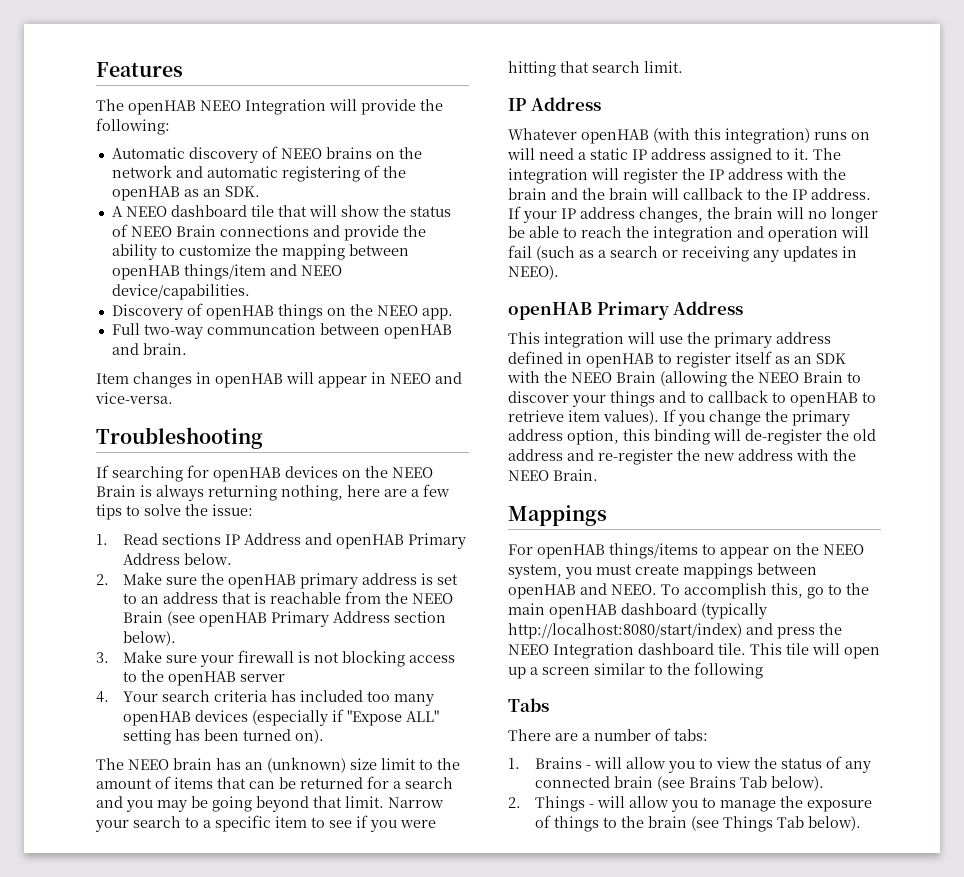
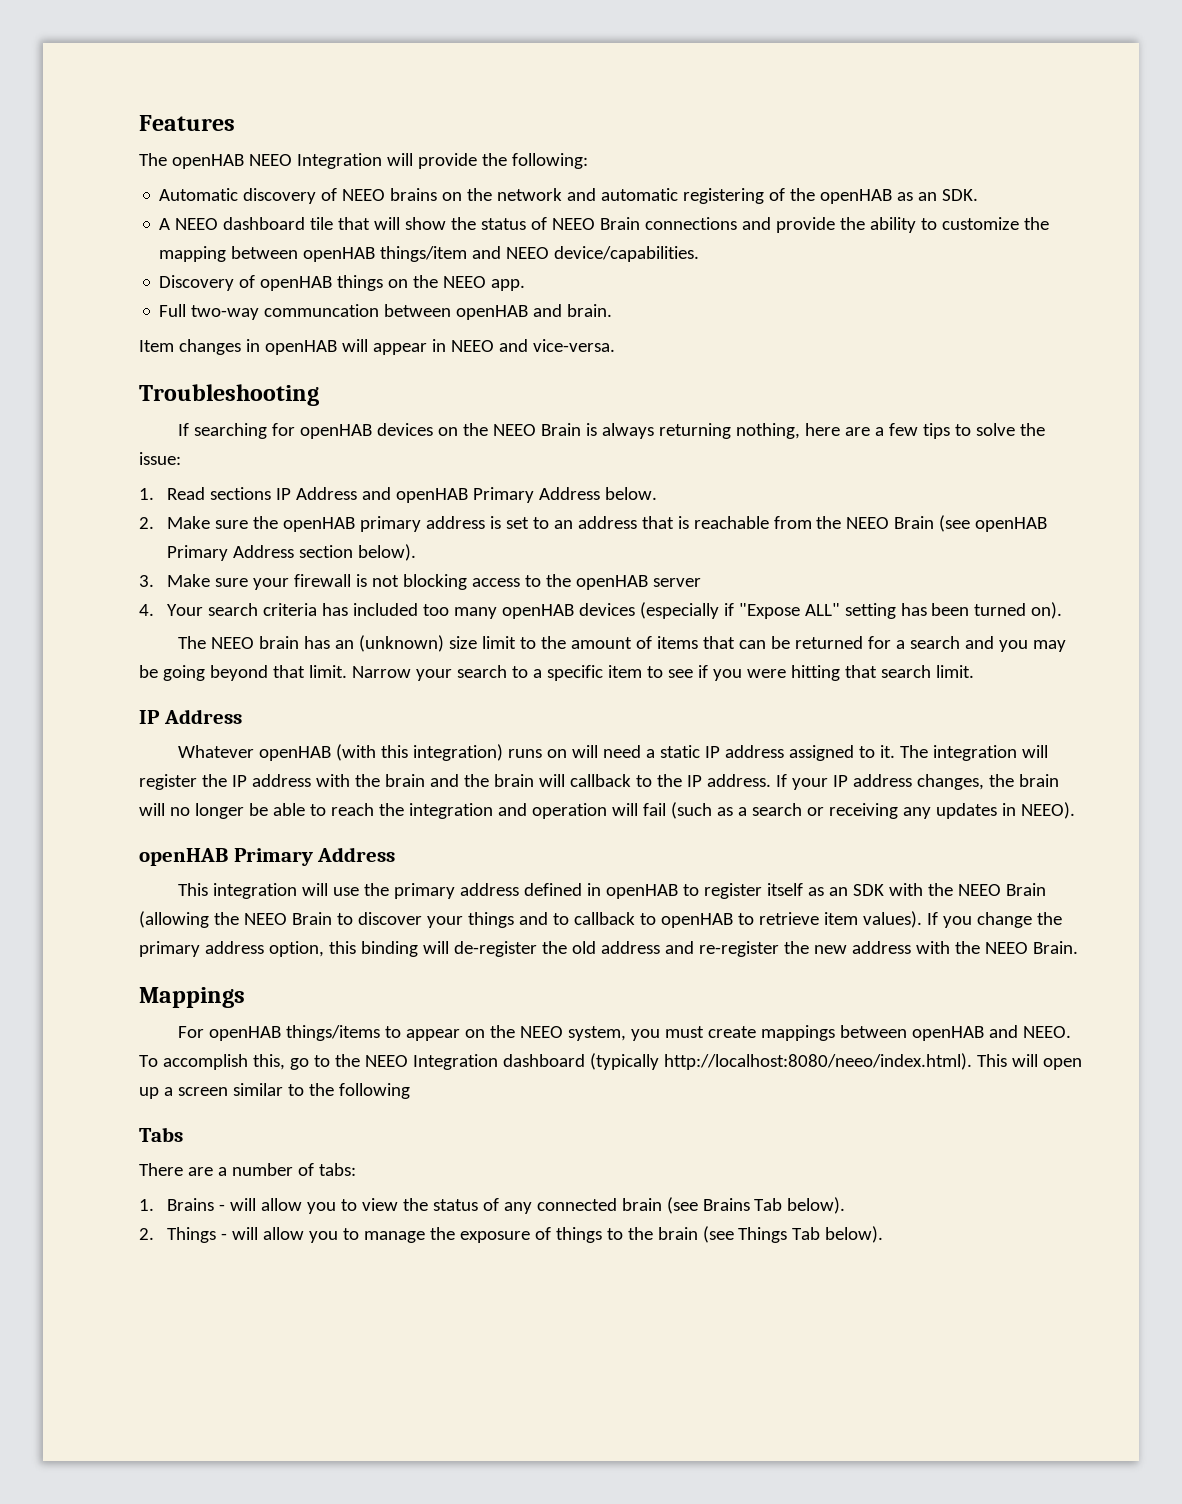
- To accomplish this, go to the main openHAB dashboard (typically http://localhost:8080/start/index) and press the NEEO Integration dashboard tile. This tile will open up a screen similar to the following
+ To accomplish this, go to the NEEO Integration dashboard (typically http://localhost:8080/neeo/index.html). This will open up a screen similar to the following

